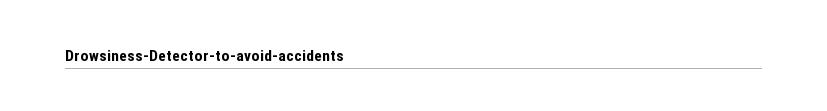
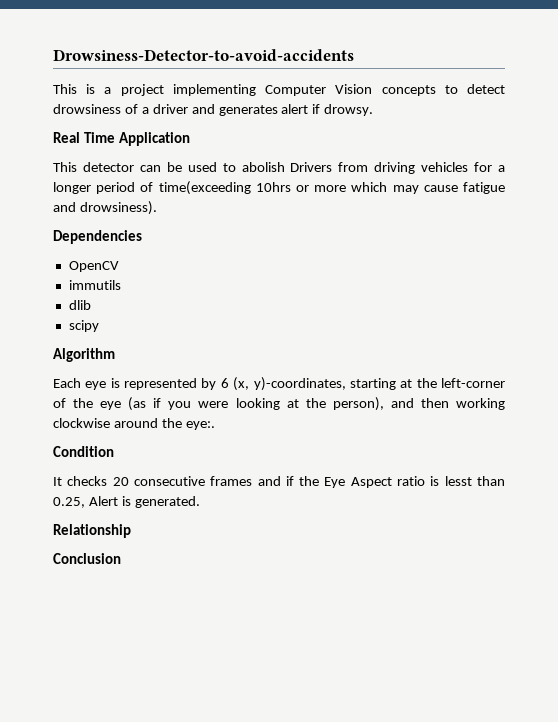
+ This is a project implementing Computer Vision concepts to detect drowsiness of a driver and generates alert if drowsy.
+ Real Time Application
+ This detector can be used to abolish Drivers from driving vehicles for a longer period of time(exceeding 10hrs or more which may cause fatigue and drowsiness).
+ Dependencies
+ OpenCV
+ immutils
+ dlib
+ scipy
+ Algorithm
+ Each eye is represented by 6 (x, y)-coordinates, starting at the left-corner of the eye (as if you were looking at the person), and then working clockwise around the eye:.
+ Condition
+ It checks 20 consecutive frames and if the Eye Aspect ratio is lesst than 0.25, Alert is generated.
+ Relationship
+ Conclusion

